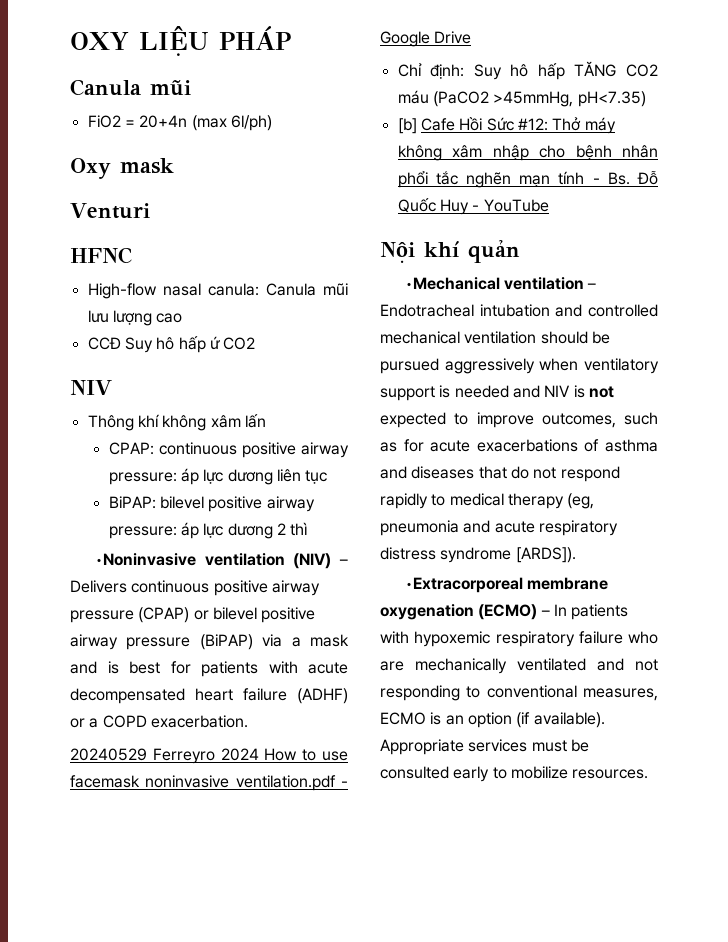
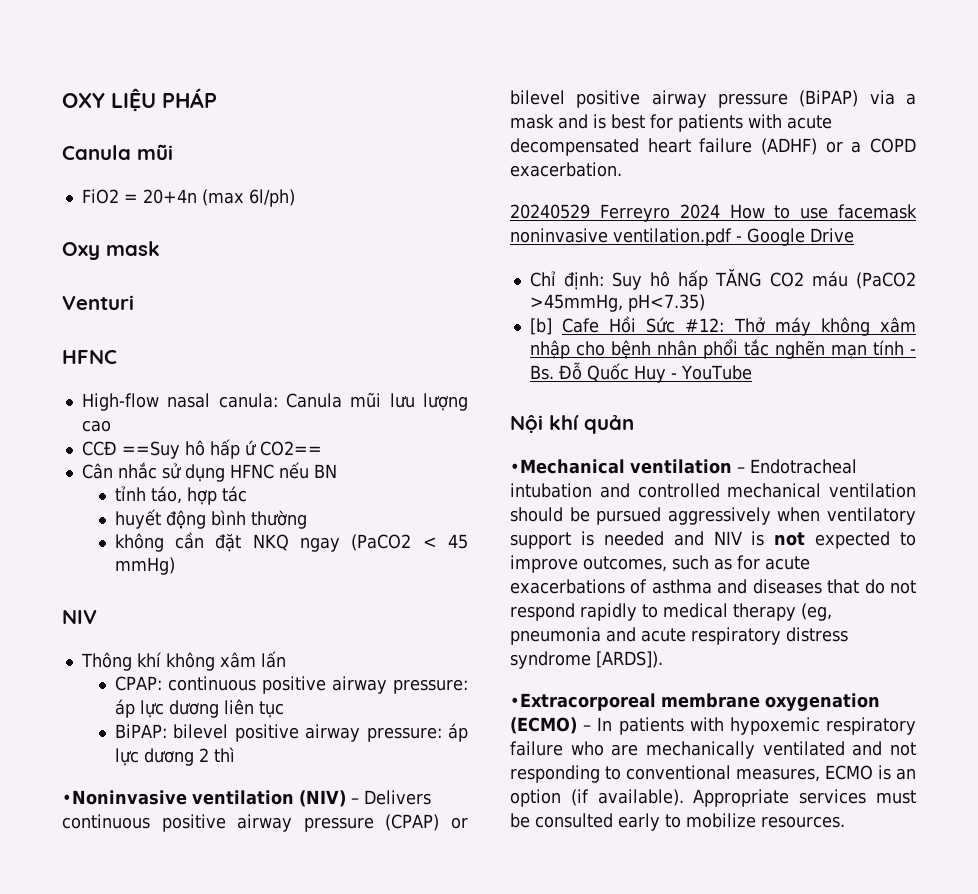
- CCĐ Suy hô hấp ứ CO2
+ CCĐ ==Suy hô hấp ứ CO2==
+ Cân nhắc sử dụng HFNC nếu BN
+ tỉnh táo, hợp tác
+ huyết động bình thường
+ không cần đặt NKQ ngay (PaCO2 < 45 mmHg)

